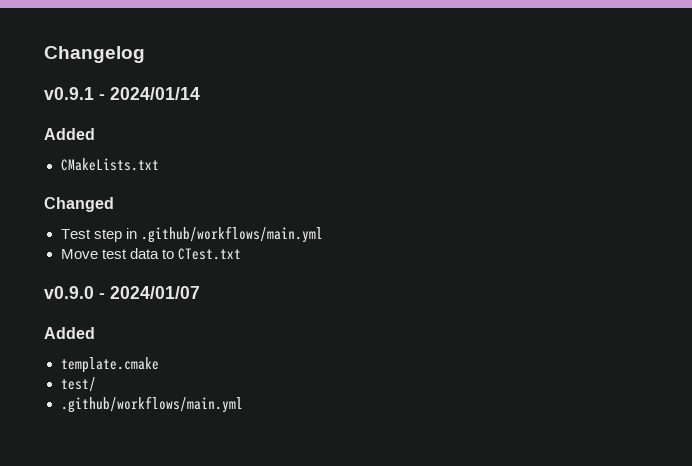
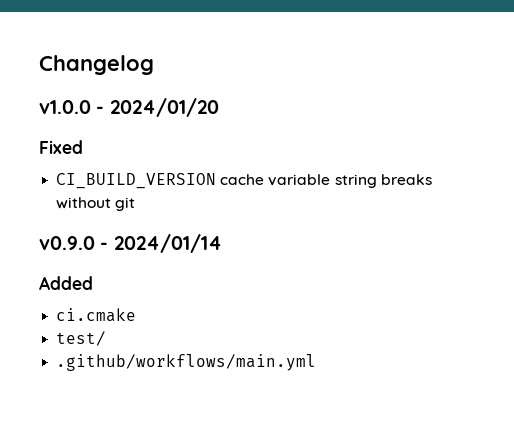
- v0.9.1 - 2024/01/14
+ v1.0.0 - 2024/01/20
+ Fixed
+ CI_BUILD_VERSION cache variable string breaks without git
+ v0.9.0 - 2024/01/14
  Added
- CMakeLists.txt
- Changed
- Test step in .github/workflows/main.yml
- Move test data to CTest.txt
- v0.9.0 - 2024/01/07
- Added
- template.cmake
+ ci.cmake

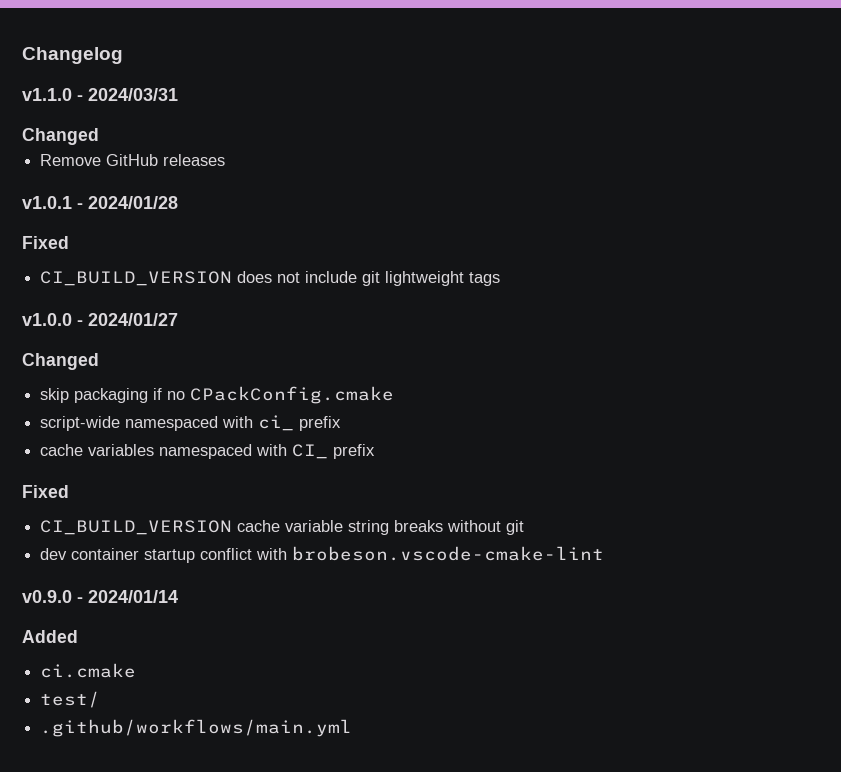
- v1.0.0 - 2024/01/20
+ v1.1.0 - 2024/03/31
+ Changed
+ Remove GitHub releases
+ v1.0.1 - 2024/01/28
+ Fixed
+ CI_BUILD_VERSION does not include git lightweight tags
+ v1.0.0 - 2024/01/27
+ Changed
+ skip packaging if no CPackConfig.cmake
+ script-wide namespaced with ci_ prefix
+ cache variables namespaced with CI_ prefix
+ dev container startup conflict with brobeson.vscode-cmake-lint

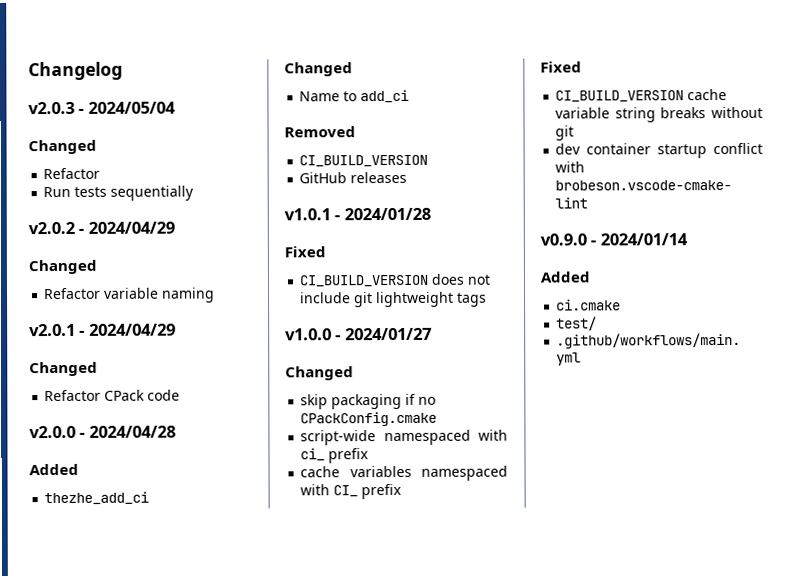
- v1.1.0 - 2024/03/31
+ v2.0.3 - 2024/05/04
  Changed
- Remove GitHub releases
+ Refactor
+ Run tests sequentially
+ v2.0.2 - 2024/04/29
+ Changed
+ Refactor variable naming
+ v2.0.1 - 2024/04/29
+ Changed
+ Refactor CPack code
+ v2.0.0 - 2024/04/28
+ Added
+ thezhe_add_ci
+ Changed
+ Name to add_ci
+ Removed
+ CI_BUILD_VERSION
+ GitHub releases

